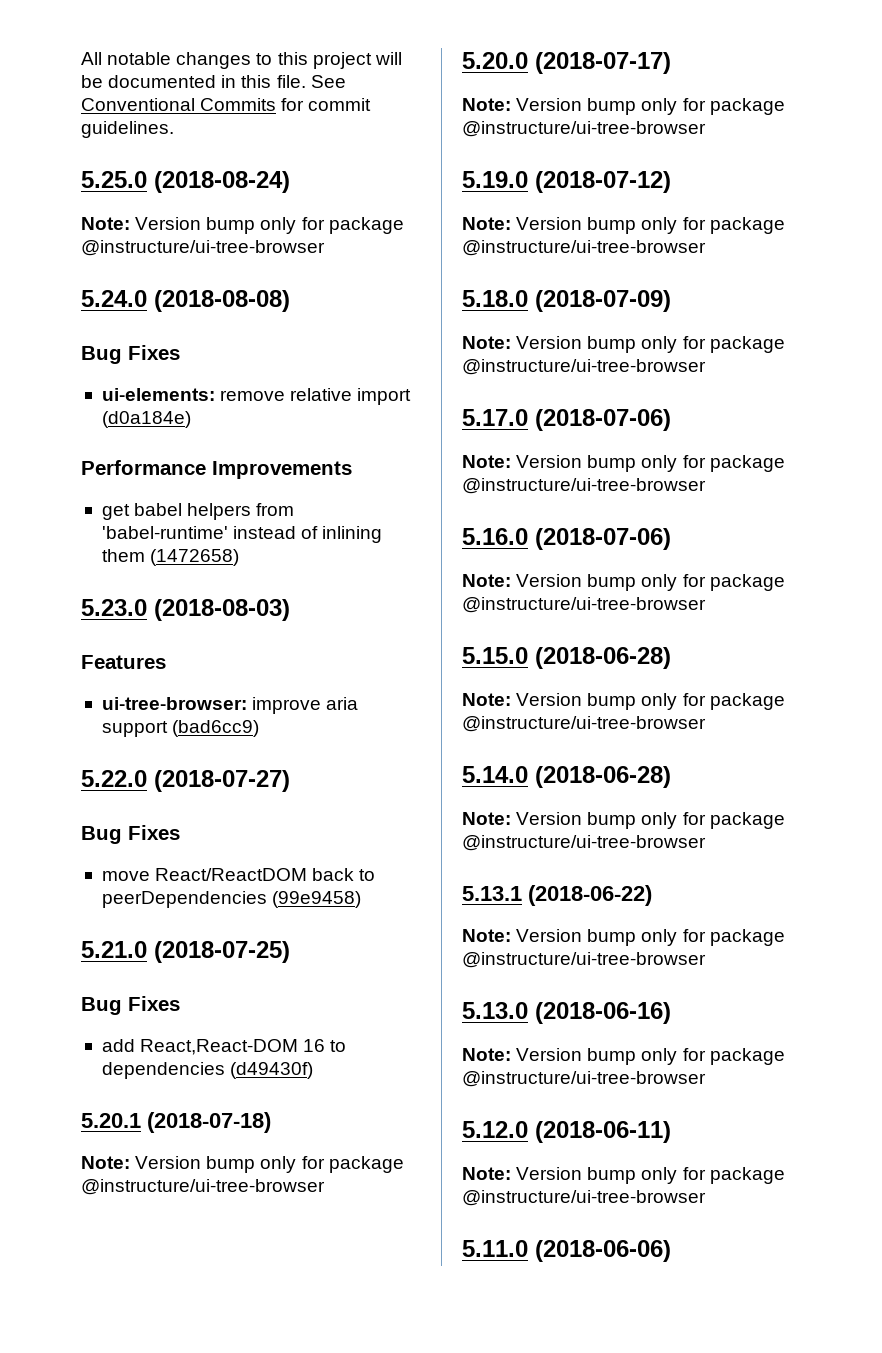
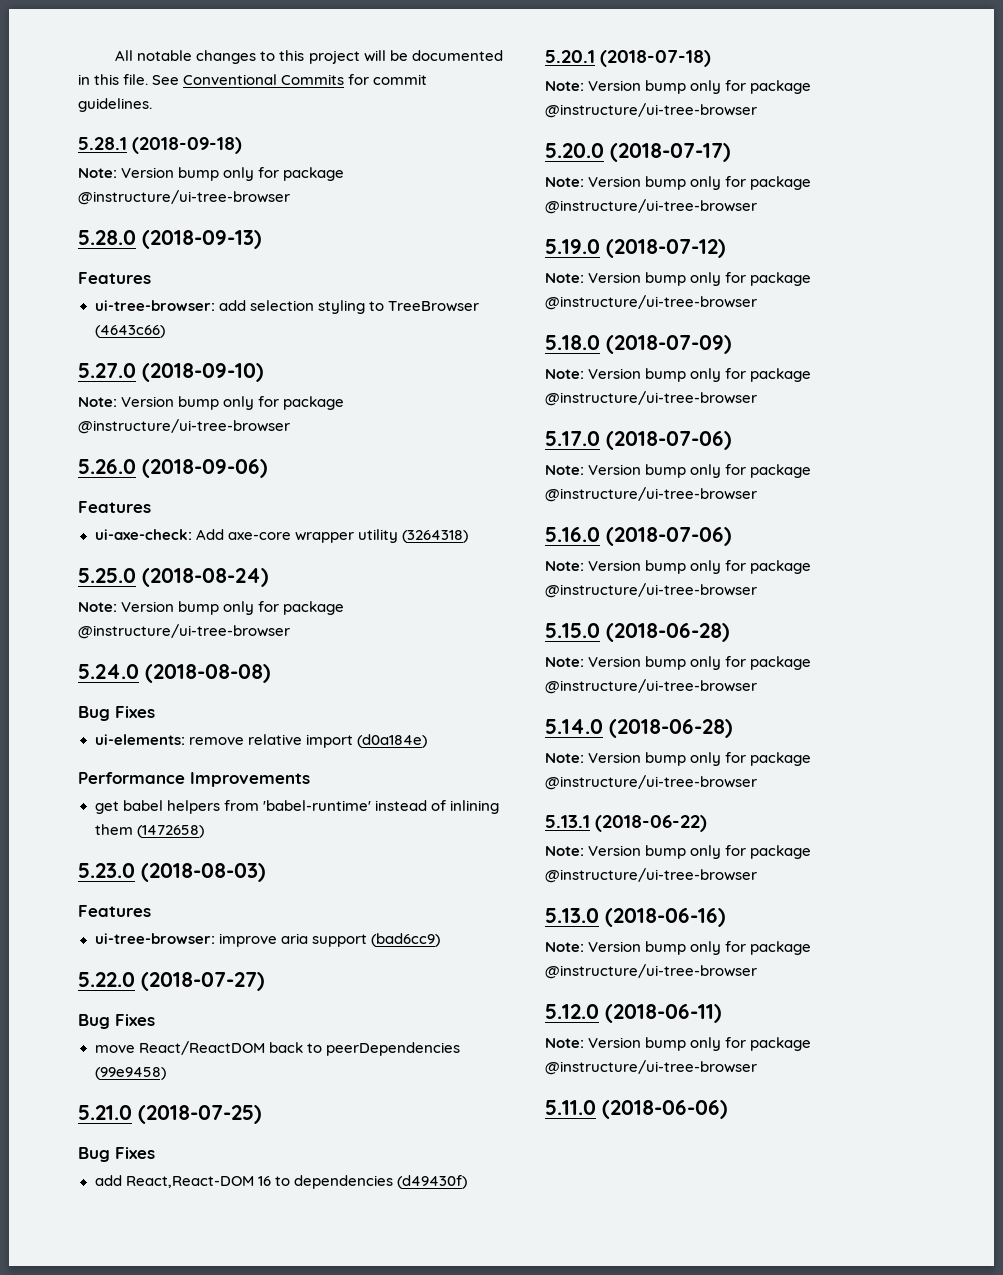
+ 5.28.1 (2018-09-18)
+ Note: Version bump only for package @instructure/ui-tree-browser
+ 5.28.0 (2018-09-13)
+ Features
+ ui-tree-browser: add selection styling to TreeBrowser (4643c66)
+ 5.27.0 (2018-09-10)
+ Note: Version bump only for package @instructure/ui-tree-browser
+ 5.26.0 (2018-09-06)
+ Features
+ ui-axe-check: Add axe-core wrapper utility (3264318)

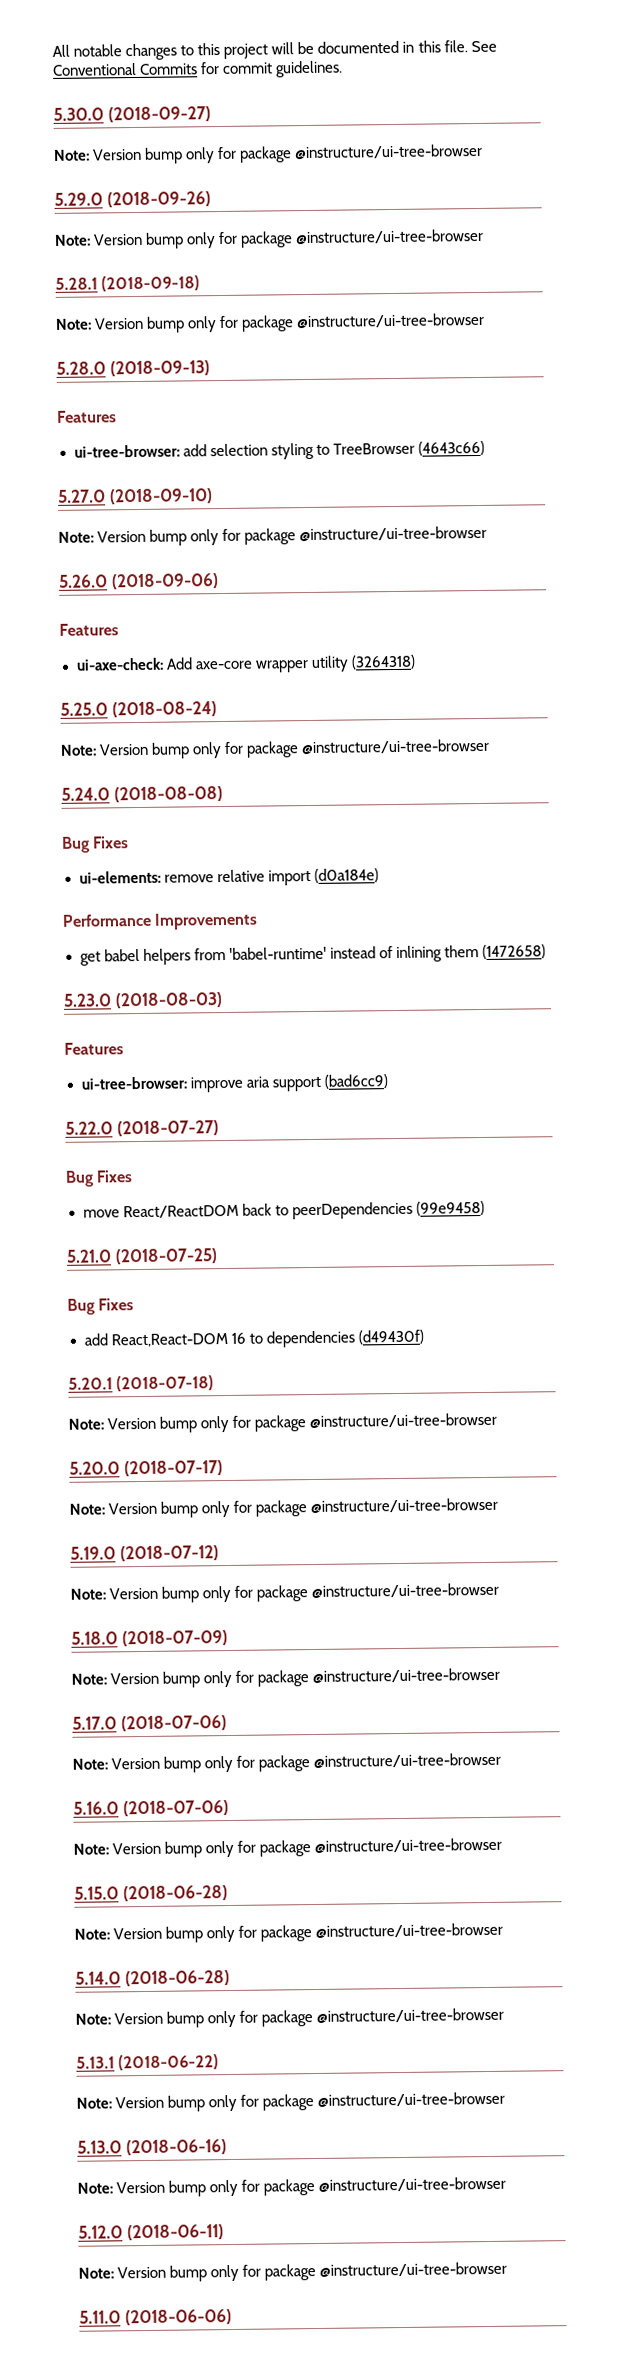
+ 5.30.0 (2018-09-27)
+ Note: Version bump only for package @instructure/ui-tree-browser
+ 5.29.0 (2018-09-26)
+ Note: Version bump only for package @instructure/ui-tree-browser

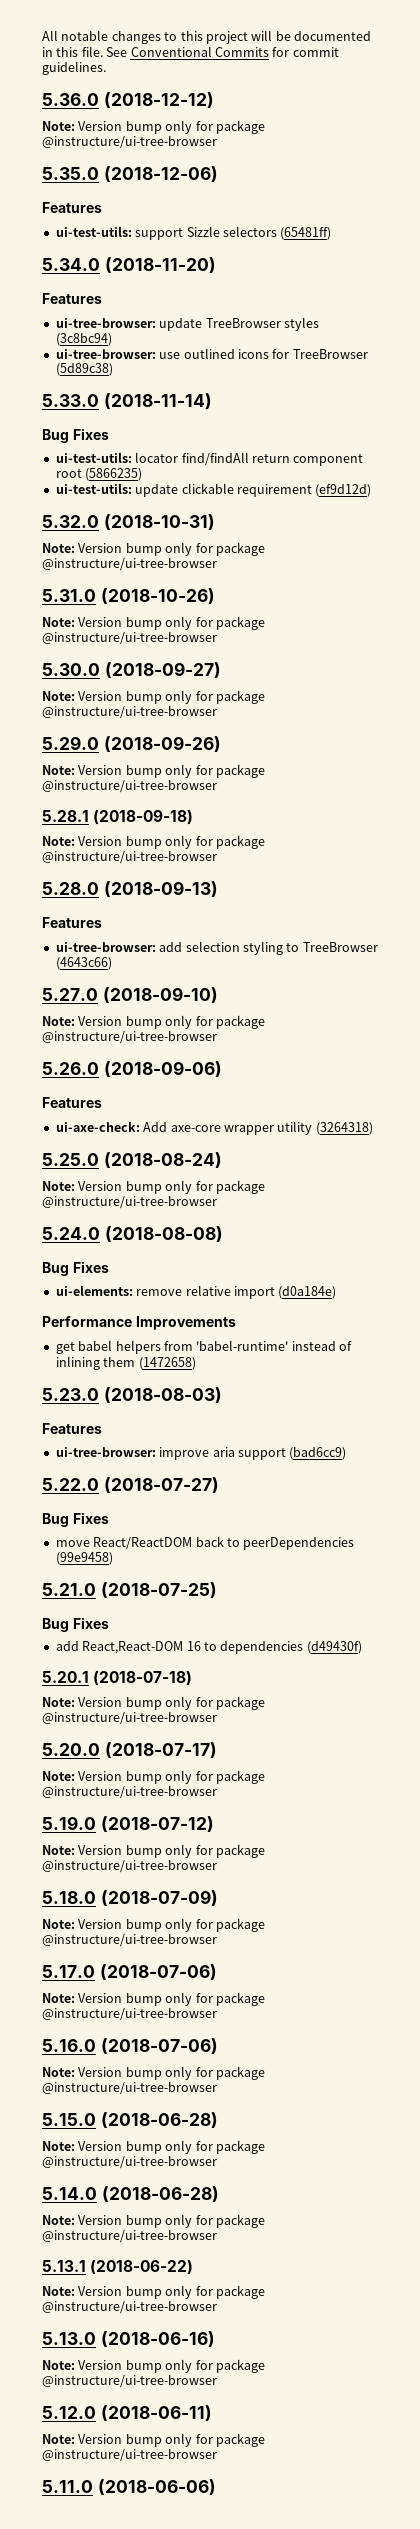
+ 5.36.0 (2018-12-12)
+ Note: Version bump only for package @instructure/ui-tree-browser
+ 5.35.0 (2018-12-06)
+ Features
+ ui-test-utils: support Sizzle selectors (65481ff)
+ 5.34.0 (2018-11-20)
+ Features
+ ui-tree-browser: update TreeBrowser styles (3c8bc94)
+ ui-tree-browser: use outlined icons for TreeBrowser (5d89c38)
+ 5.33.0 (2018-11-14)
+ Bug Fixes
+ ui-test-utils: locator find/findAll return component root (5866235)
+ ui-test-utils: update clickable requirement (ef9d12d)
+ 5.32.0 (2018-10-31)
+ Note: Version bump only for package @instructure/ui-tree-browser
+ 5.31.0 (2018-10-26)
+ Note: Version bump only for package @instructure/ui-tree-browser

